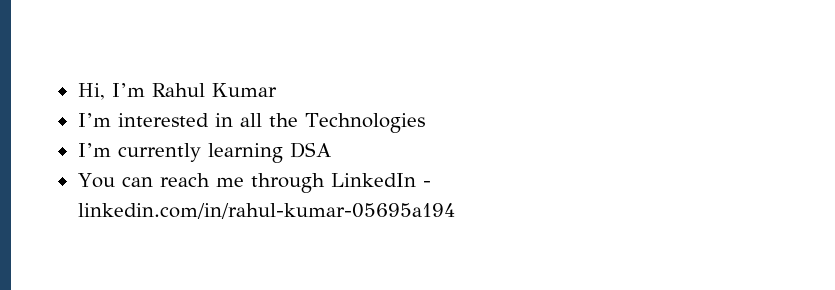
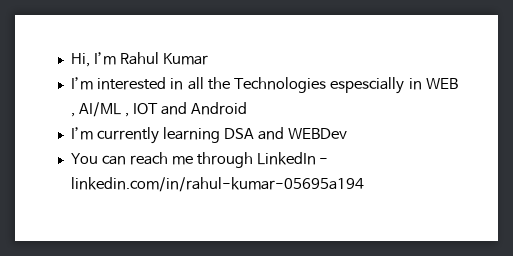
- I’m interested in all the Technologies
+ I’m interested in all the Technologies espescially in WEB , AI/ML , IOT and Android
- I’m currently learning DSA
+ I’m currently learning DSA and WEBDev

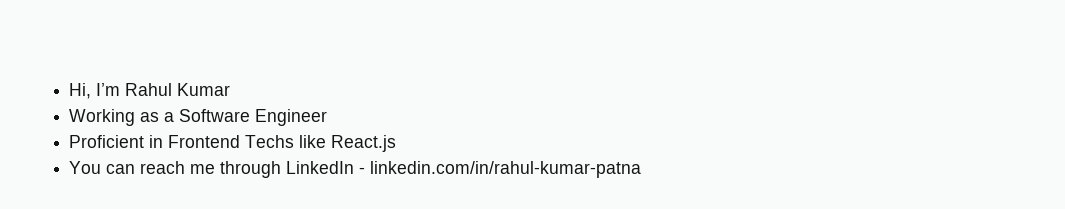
- I’m interested in all the Technologies espescially in WEB , AI/ML , IOT and Android
- I’m currently learning DSA and WEBDev
+ Working as a Software Engineer
+ Proficient in Frontend Techs like React.js
- You can reach me through LinkedIn - linkedin.com/in/rahul-kumar-05695a194
+ You can reach me through LinkedIn - linkedin.com/in/rahul-kumar-patna

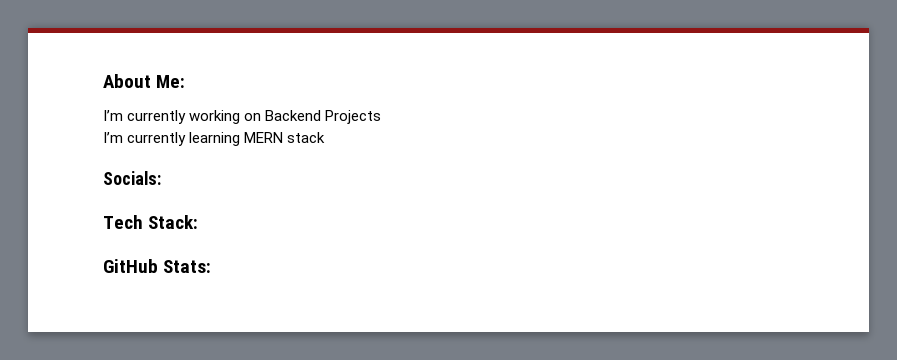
- Hi, I’m Rahul Kumar
- Working as a Software Engineer
- Proficient in Frontend Techs like React.js
- You can reach me through LinkedIn - linkedin.com/in/rahul-kumar-patna
+ About Me:
+ I’m currently working on Backend Projects
+ I’m currently learning MERN stack
+ Socials:
+ Tech Stack:
+ GitHub Stats:

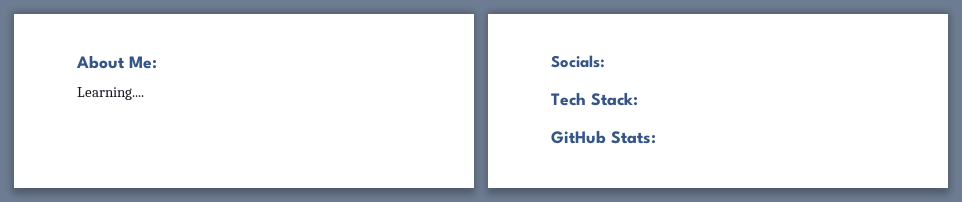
- I’m currently working on Backend Projects
- I’m currently learning MERN stack
+ Learning....

